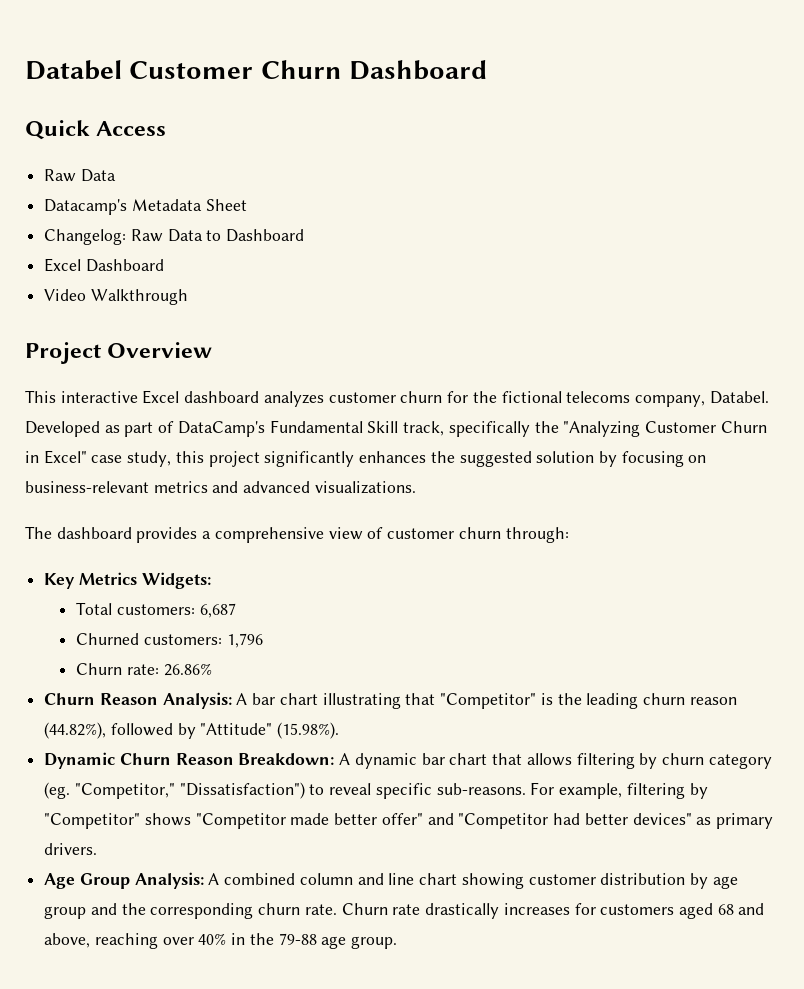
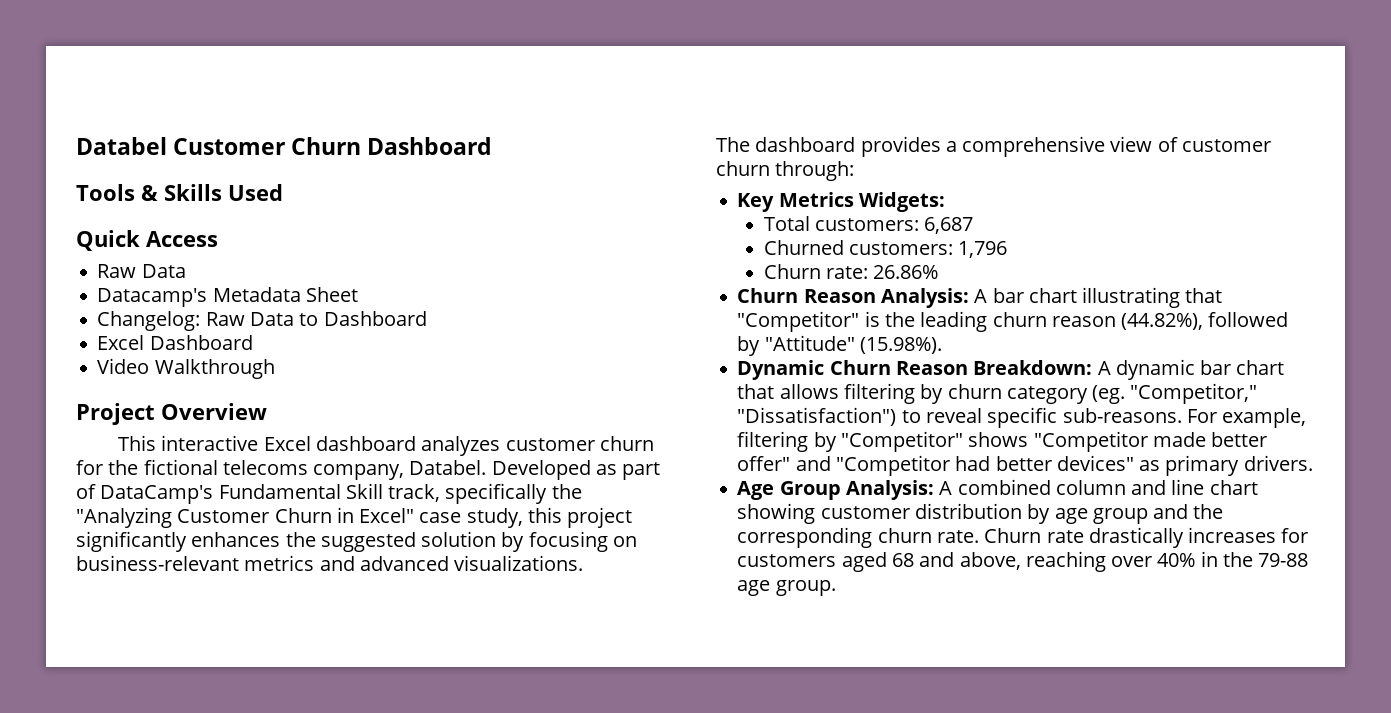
+ Tools & Skills Used

